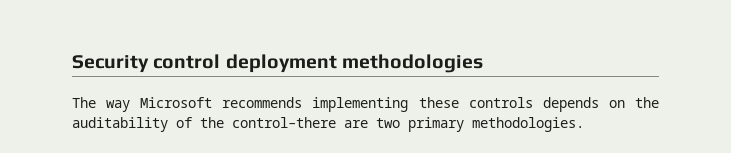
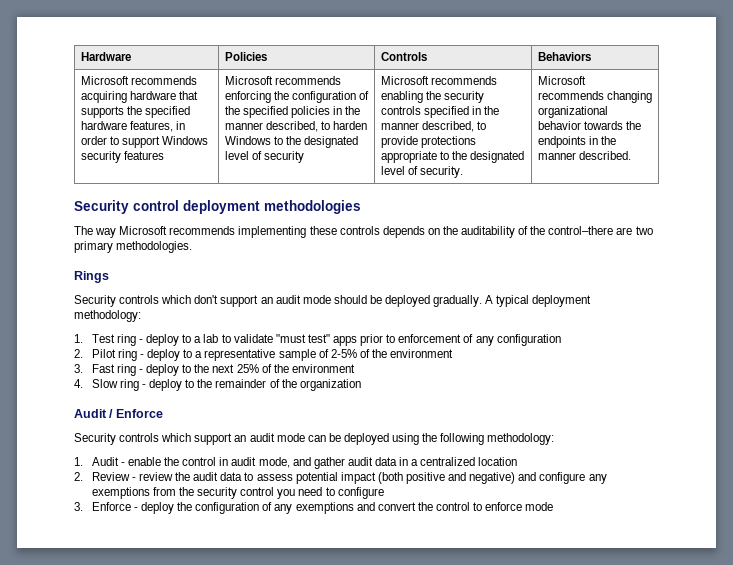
+ Hardware | Policies | Controls | Behaviors
+ Microsoft recommends acquiring hardware that supports the specified hardware features, in order to support Windows security features | Microsoft recommends enforcing the configuration of the specified policies in the manner described, to harden Windows to the designated level of security | Microsoft recommends enabling the security controls specified in the manner described, to provide protections appropriate to the designated level of security. | Microsoft recommends changing organizational behavior towards the endpoints in the manner described.
+ Rings
+ Security controls which don't support an audit mode should be deployed gradually. A typical deployment methodology:
+ 1. Test ring - deploy to a lab to validate "must test" apps prior to enforcement of any configuration
+ 2. Pilot ring - deploy to a representative sample of 2-5% of the environment
+ 3. Fast ring - deploy to the next 25% of the environment
+ 4. Slow ring - deploy to the remainder of the organization
+ Audit / Enforce
+ Security controls which support an audit mode can be deployed using the following methodology:
+ 1. Audit - enable the control in audit mode, and gather audit data in a centralized location
+ 2. Review - review the audit data to assess potential impact (both positive and negative) and configure any exemptions from the security control you need to configure
+ 3. Enforce - deploy the configuration of any exemptions and convert the control to enforce mode

